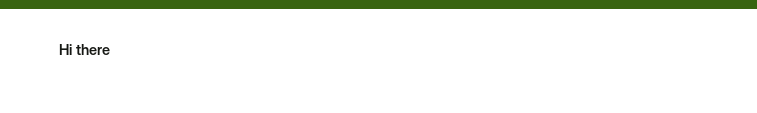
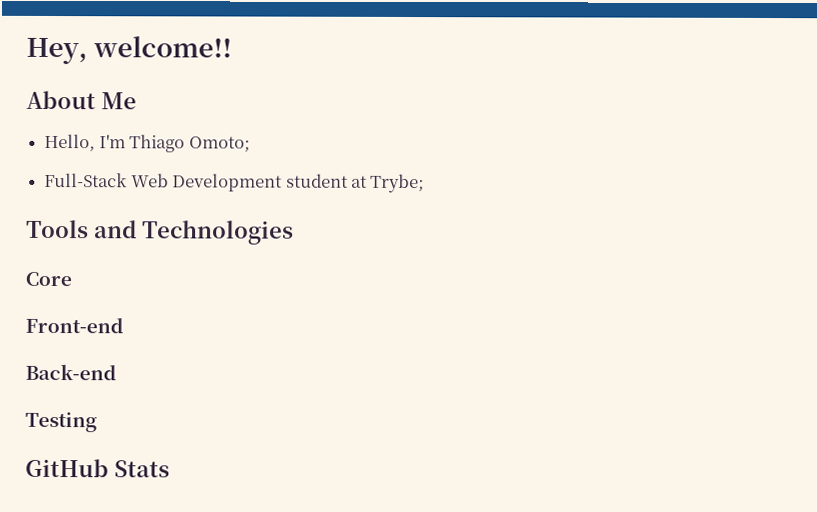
- Hi there
+ Hey, welcome!!
+ About Me
+ Hello, I'm Thiago Omoto;
+ Full-Stack Web Development student at Trybe;
+ Tools and Technologies
+ Core
+ Front-end
+ Back-end
+ Testing
+ GitHub Stats

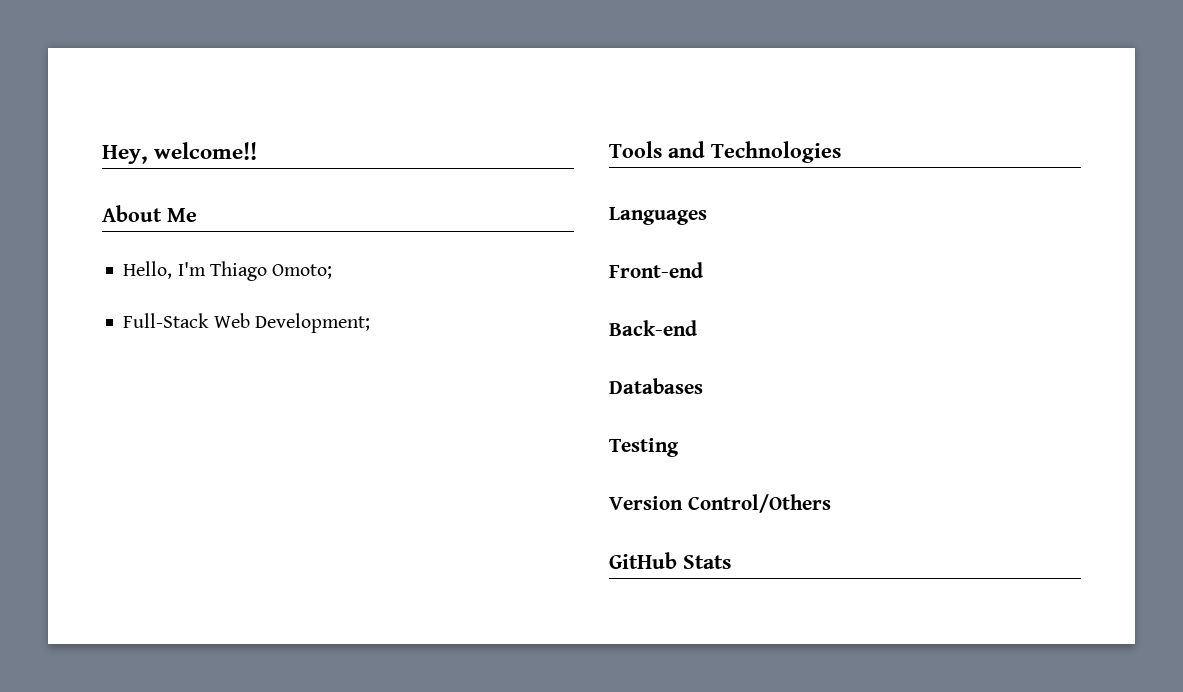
- Full-Stack Web Development student at Trybe;
+ Full-Stack Web Development;
- Core
+ Languages
+ Databases
+ Version Control/Others

